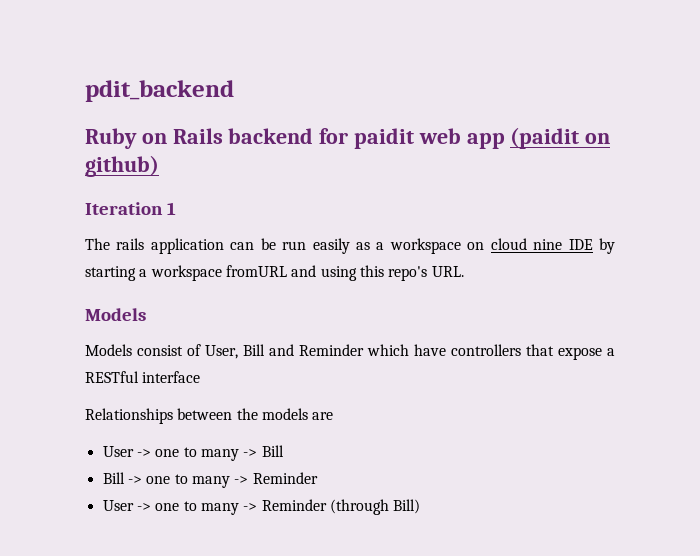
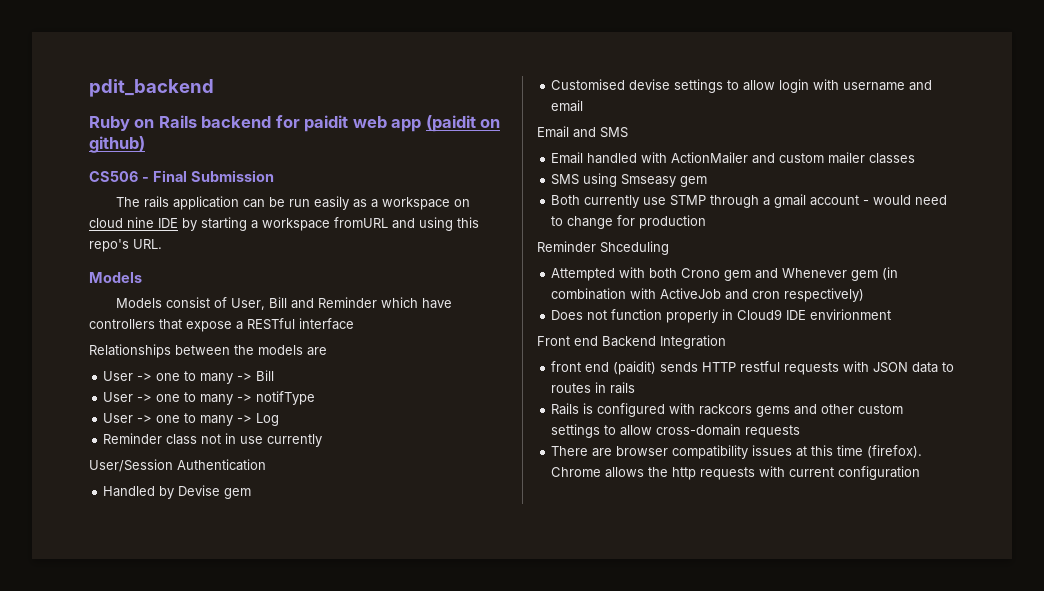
- Iteration 1
+ CS506 - Final Submission
- Bill -> one to many -> Reminder
- User -> one to many -> Reminder (through Bill)
+ User -> one to many -> notifType
+ User -> one to many -> Log
+ Reminder class not in use currently
+ User/Session Authentication
+ Handled by Devise gem
+ Customised devise settings to allow login with username and email
+ Email and SMS
+ Email handled with ActionMailer and custom mailer classes
+ SMS using Smseasy gem
+ Both currently use STMP through a gmail account - would need to change for production
+ Reminder Shceduling
+ Attempted with both Crono gem and Whenever gem (in combination with ActiveJob and cron respectively)
+ Does not function properly in Cloud9 IDE envirionment
+ Front end Backend Integration
+ front end (paidit) sends HTTP restful requests with JSON data to routes in rails
+ Rails is configured with rackcors gems and other custom settings to allow cross-domain requests
+ There are browser compatibility issues at this time (firefox). Chrome allows the http requests with current configuration

